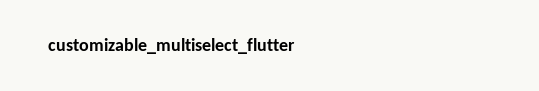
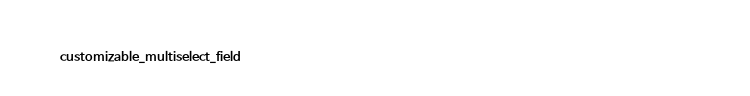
- customizable_multiselect_flutter
+ customizable_multiselect_field

